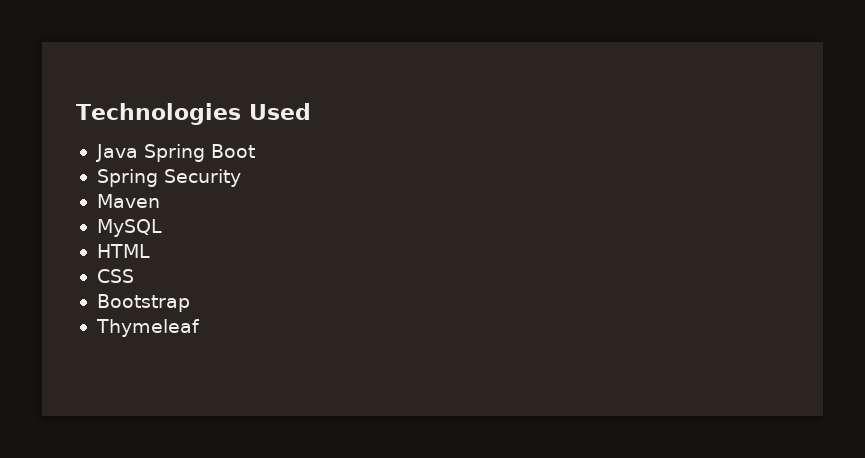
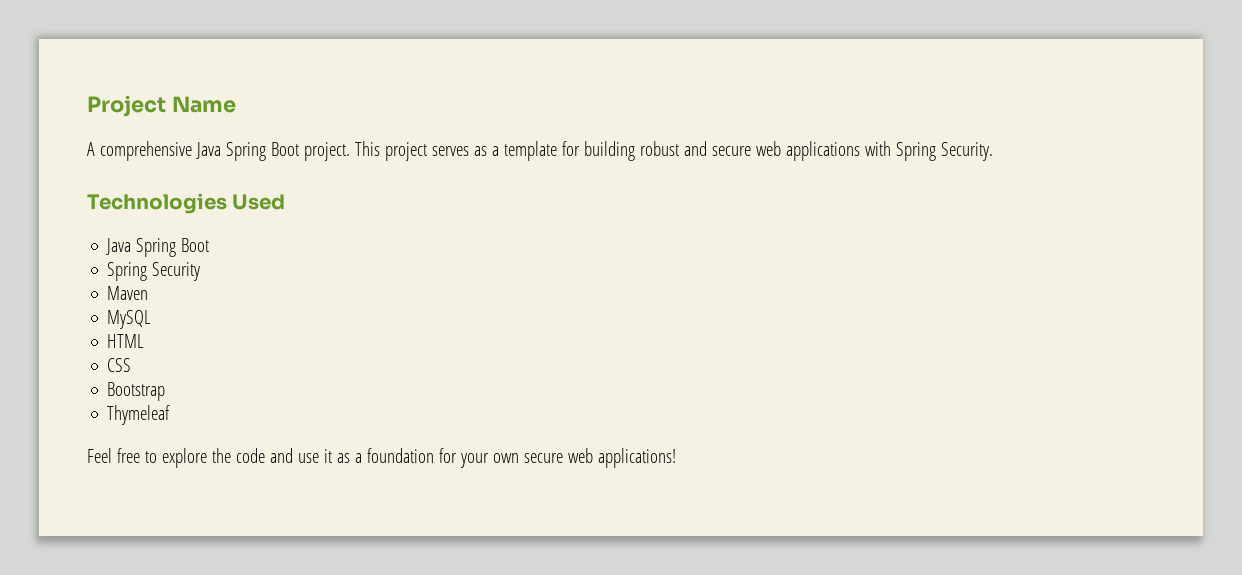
+ Project Name
+ A comprehensive Java Spring Boot project. This project serves as a template for building robust and secure web applications with Spring Security.
+ Feel free to explore the code and use it as a foundation for your own secure web applications!

